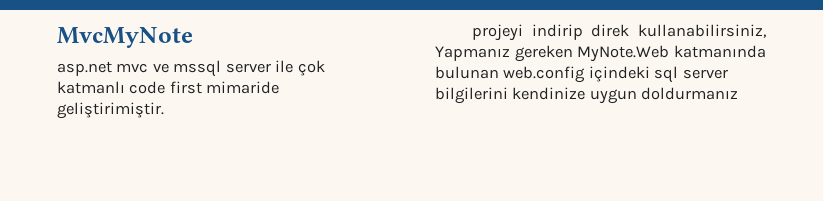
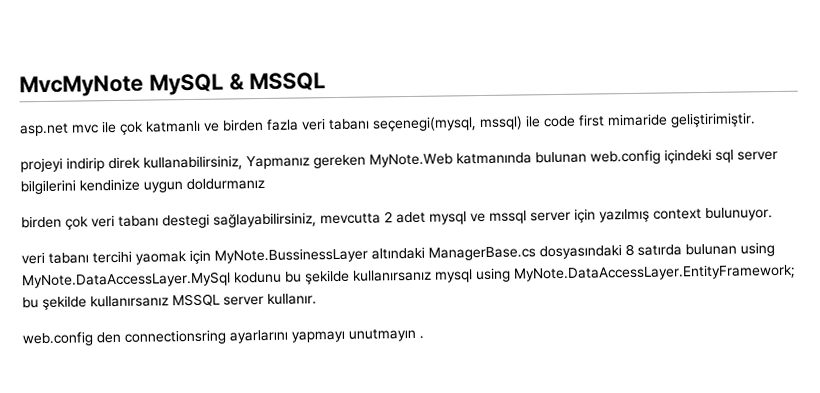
- MvcMyNote
+ MvcMyNote MySQL & MSSQL
- asp.net mvc ve mssql server ile çok katmanlı code first mimaride geliştirimiştir.
+ asp.net mvc ile çok katmanlı ve birden fazla veri tabanı seçenegi(mysql, mssql) ile code first mimaride geliştirimiştir.
+ birden çok veri tabanı destegi sağlayabilirsiniz, mevcutta 2 adet mysql ve mssql server için yazılmış context bulunuyor.
+ veri tabanı tercihi yaomak için MyNote.BussinessLayer altındaki ManagerBase.cs dosyasındaki 8 satırda bulunan using MyNote.DataAccessLayer.MySql kodunu bu şekilde kullanırsanız mysql using MyNote.DataAccessLayer.EntityFramework; bu şekilde kullanırsanız MSSQL server kullanır.
+ web.config den connectionsring ayarlarını yapmayı unutmayın .

